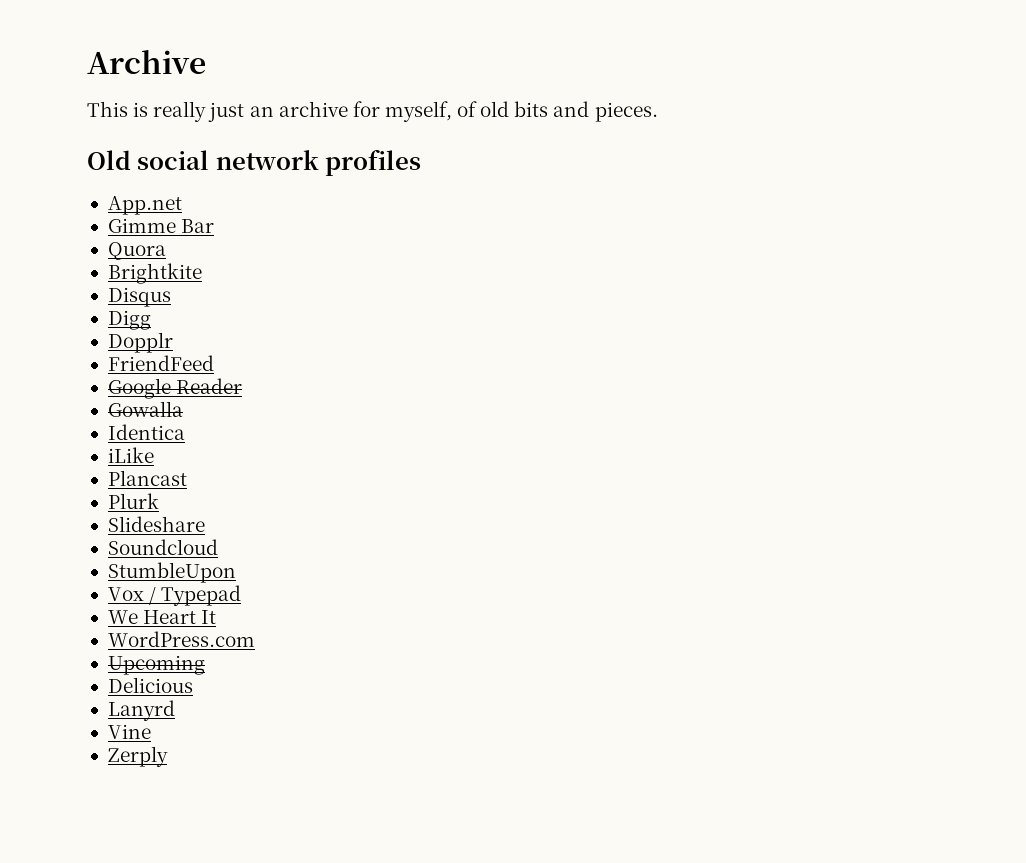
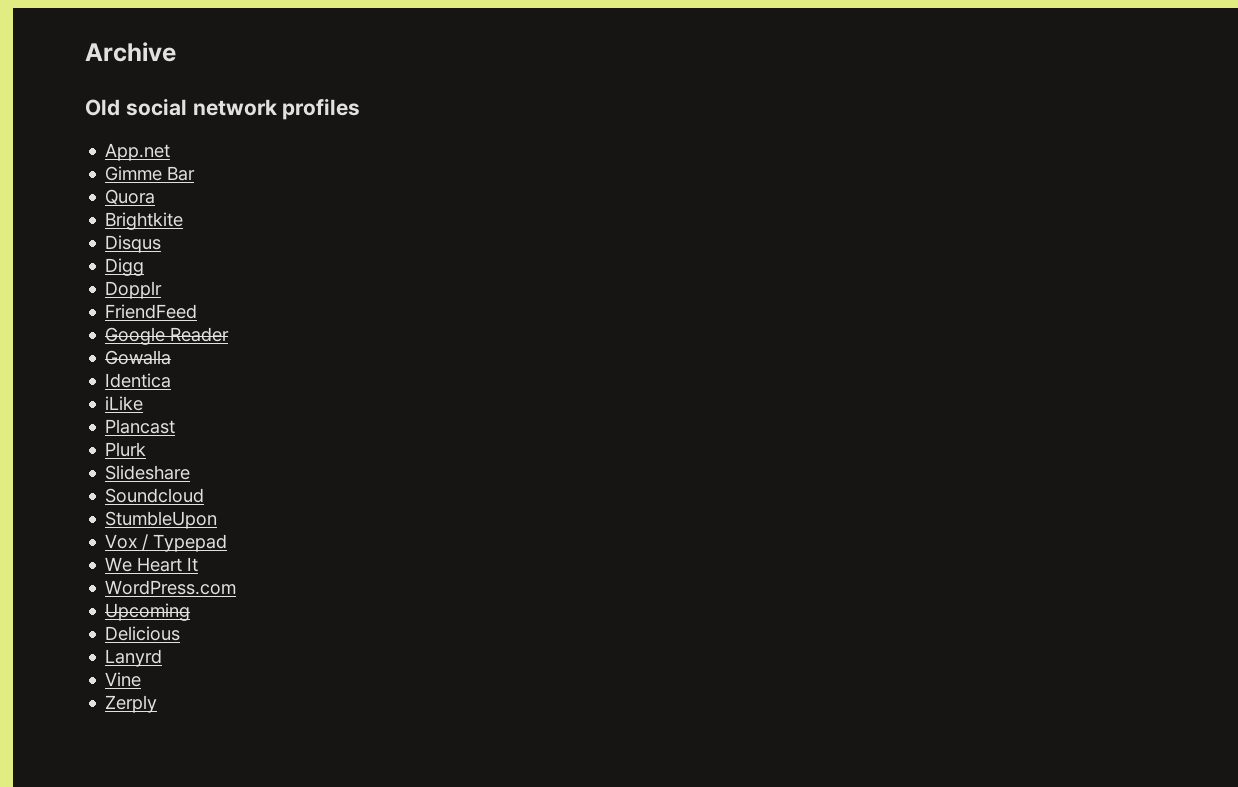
- This is really just an archive for myself, of old bits and pieces.

